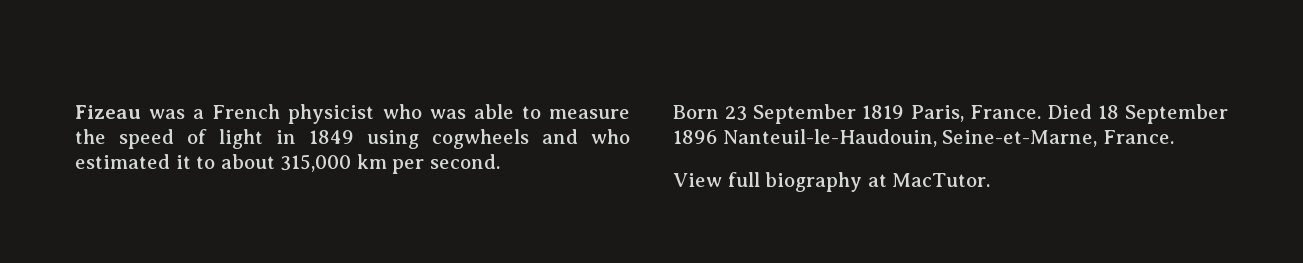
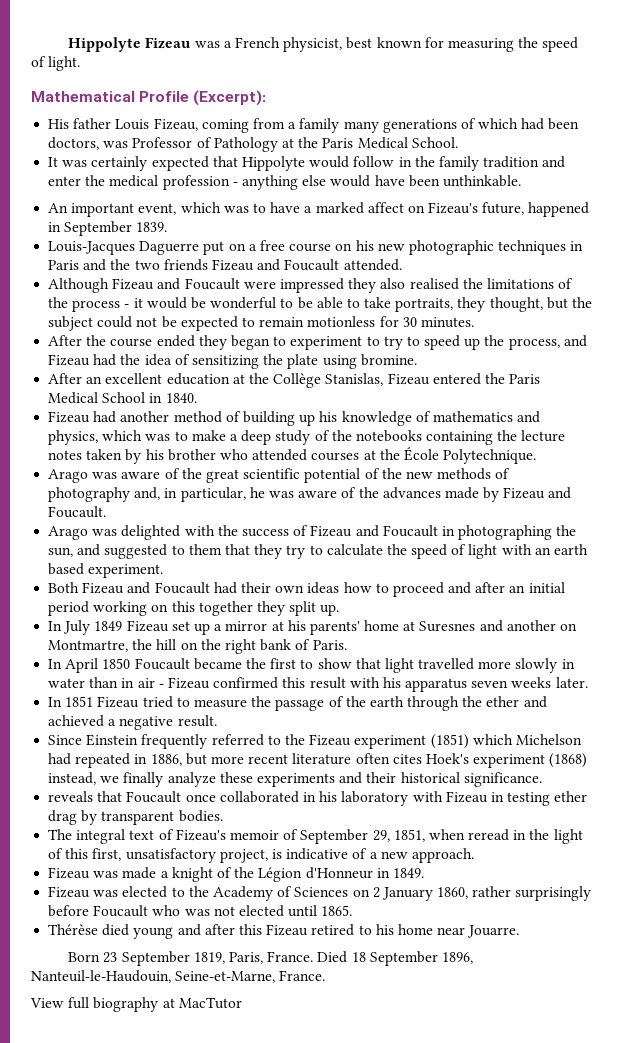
- Fizeau was a French physicist who was able to measure the speed of light in 1849 using cogwheels and who estimated it to about 315,000 km per second.
+ Hippolyte Fizeau was a French physicist, best known for measuring the speed of light.
+ Mathematical Profile (Excerpt):
+ His father Louis Fizeau, coming from a family many generations of which had been doctors, was Professor of Pathology at the Paris Medical School.
+ It was certainly expected that Hippolyte would follow in the family tradition and enter the medical profession - anything else would have been unthinkable.
+ An important event, which was to have a marked affect on Fizeau's future, happened in September 1839.
+ Louis-Jacques Daguerre put on a free course on his new photographic techniques in Paris and the two friends Fizeau and Foucault attended.
+ Although Fizeau and Foucault were impressed they also realised the limitations of the process - it would be wonderful to be able to take portraits, they thought, but the subject could not be expected to remain motionless for 30 minutes.
+ After the course ended they began to experiment to try to speed up the process, and Fizeau had the idea of sensitizing the plate using bromine.
+ After an excellent education at the Collège Stanislas, Fizeau entered the Paris Medical School in 1840.
+ Fizeau had another method of building up his knowledge of mathematics and physics, which was to make a deep study of the notebooks containing the lecture notes taken by his brother who attended courses at the École Polytechnique.
+ Arago was aware of the great scientific potential of the new methods of photography and, in particular, he was aware of the advances made by Fizeau and Foucault.
+ Arago was delighted with the success of Fizeau and Foucault in photographing the sun, and suggested to them that they try to calculate the speed of light with an earth based experiment.
+ Both Fizeau and Foucault had their own ideas how to proceed and after an initial period working on this together they split up.
+ In July 1849 Fizeau set up a mirror at his parents' home at Suresnes and another on Montmartre, the hill on the right bank of Paris.
+ In April 1850 Foucault became the first to show that light travelled more slowly in water than in air - Fizeau confirmed this result with his apparatus seven weeks later.
+ In 1851 Fizeau tried to measure the passage of the earth through the ether and achieved a negative result.
+ Since Einstein frequently referred to the Fizeau experiment (1851) which Michelson had repeated in 1886, but more recent literature often cites Hoek's experiment (1868) instead, we finally analyze these experiments and their historical significance.
+ reveals that Foucault once collaborated in his laboratory with Fizeau in testing ether drag by transparent bodies.
+ The integral text of Fizeau's memoir of September 29, 1851, when reread in the light of this first, unsatisfactory project, is indicative of a new approach.
+ Fizeau was made a knight of the Légion d'Honneur in 1849.
+ Fizeau was elected to the Academy of Sciences on 2 January 1860, rather surprisingly before Foucault who was not elected until 1865.
+ Thérèse died young and after this Fizeau retired to his home near Jouarre.
- Born 23 September 1819 Paris, France.
+ Born 23 September 1819, Paris, France.
- Died 18 September 1896 Nanteuil-le-Haudouin, Seine-et-Marne, France.
+ Died 18 September 1896, Nanteuil-le-Haudouin, Seine-et-Marne, France.
- View full biography at MacTutor.
+ View full biography at MacTutor

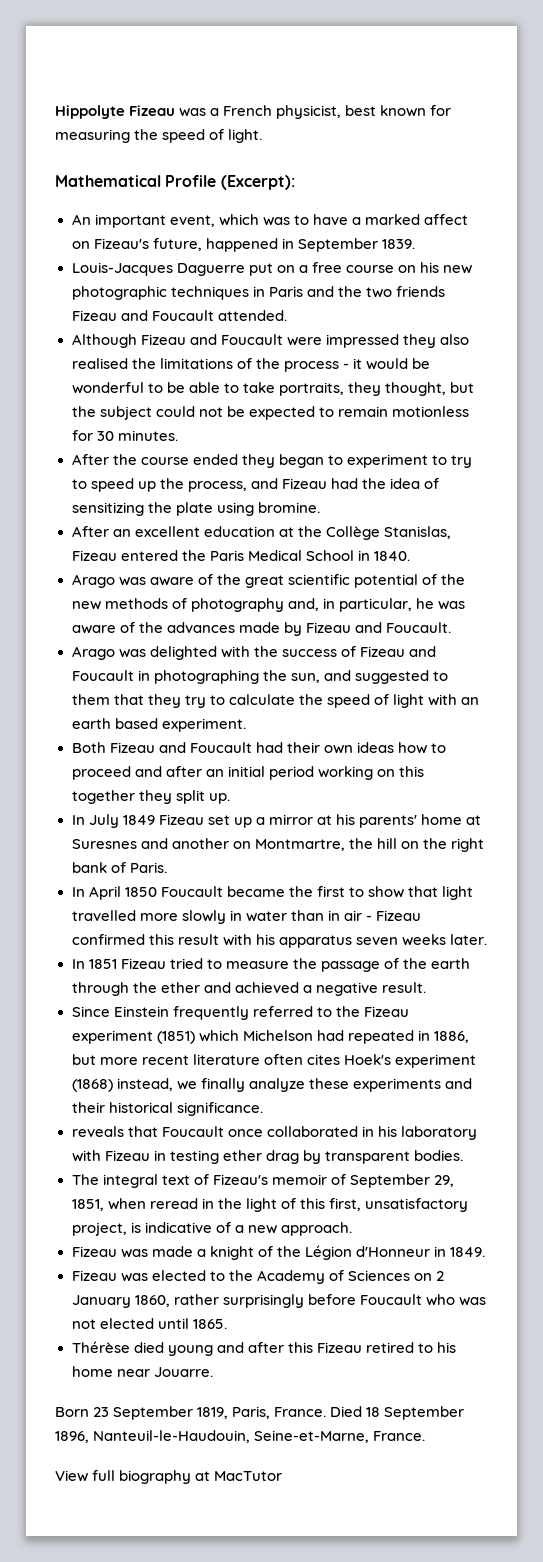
- His father Louis Fizeau, coming from a family many generations of which had been doctors, was Professor of Pathology at the Paris Medical School.
- It was certainly expected that Hippolyte would follow in the family tradition and enter the medical profession - anything else would have been unthinkable.
- Fizeau had another method of building up his knowledge of mathematics and physics, which was to make a deep study of the notebooks containing the lecture notes taken by his brother who attended courses at the École Polytechnique.

